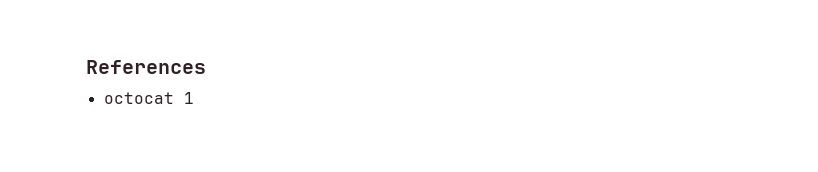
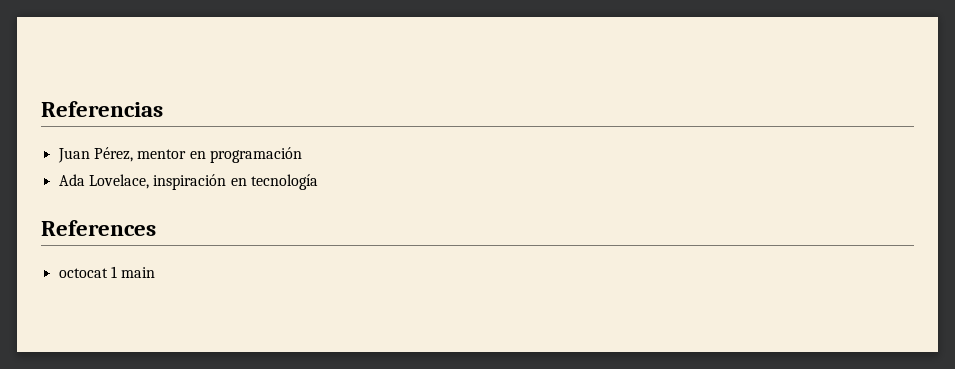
+ Referencias
+ Juan Pérez, mentor en programación
+ Ada Lovelace, inspiración en tecnología
- octocat 1
+ octocat 1 main

